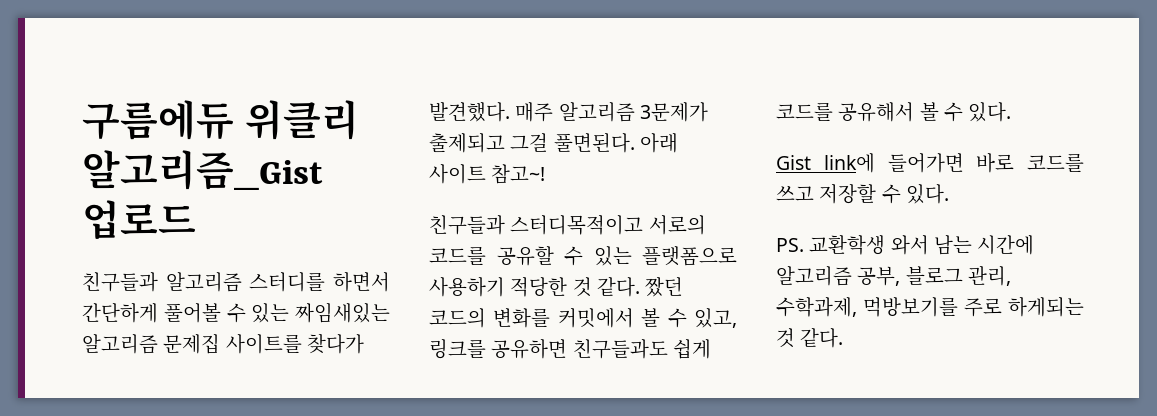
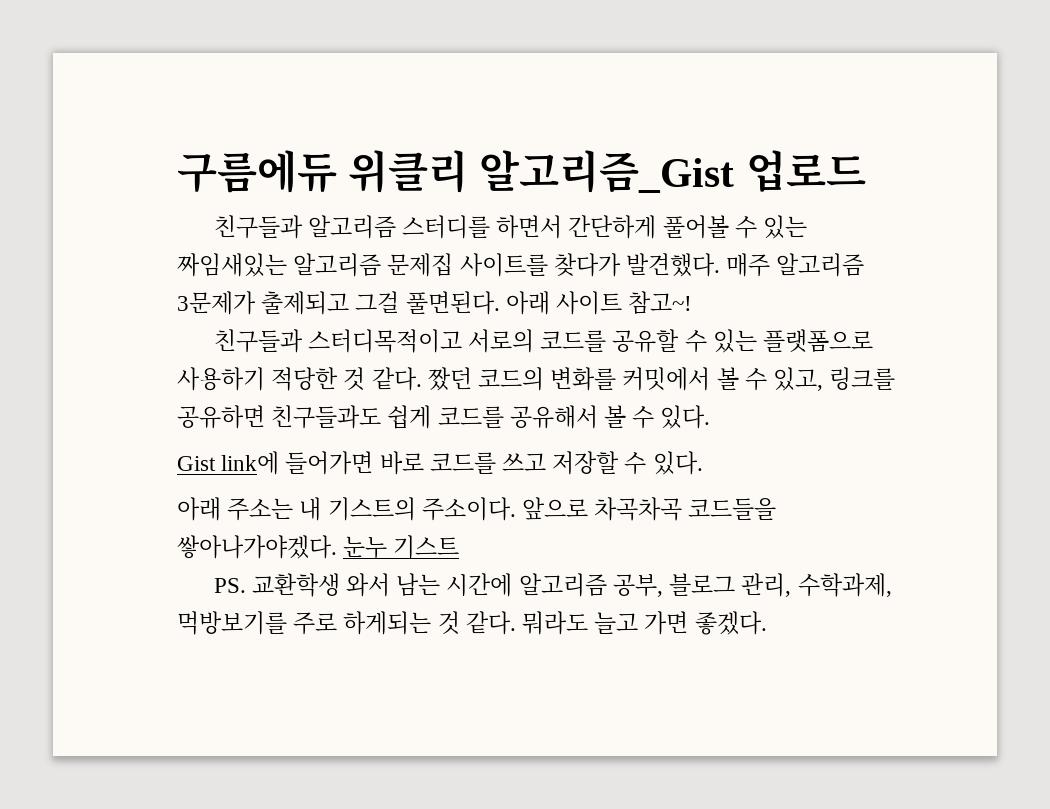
+ 아래 주소는 내 기스트의 주소이다. 앞으로 차곡차곡 코드들을 쌓아나가야겠다. 눈누 기스트
+ 뭐라도 늘고 가면 좋겠다.

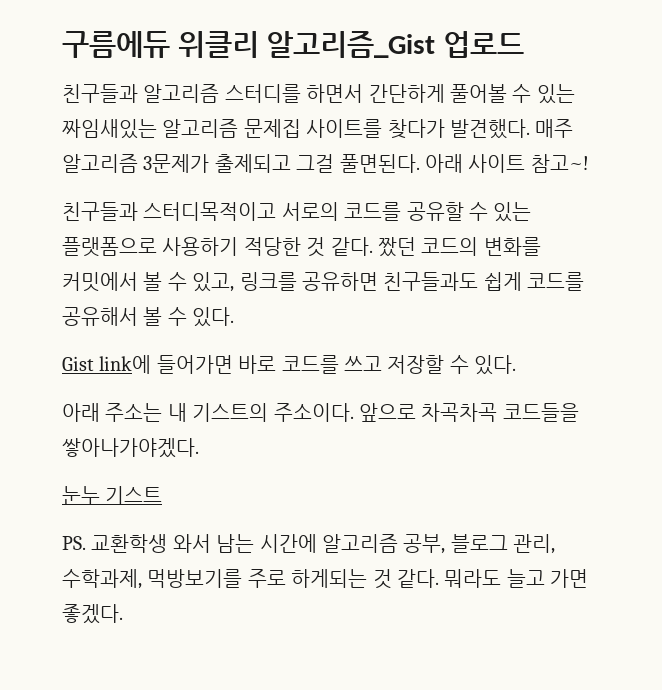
- 앞으로 차곡차곡 코드들을 쌓아나가야겠다. 눈누 기스트
+ 앞으로 차곡차곡 코드들을 쌓아나가야겠다.
+ 눈누 기스트

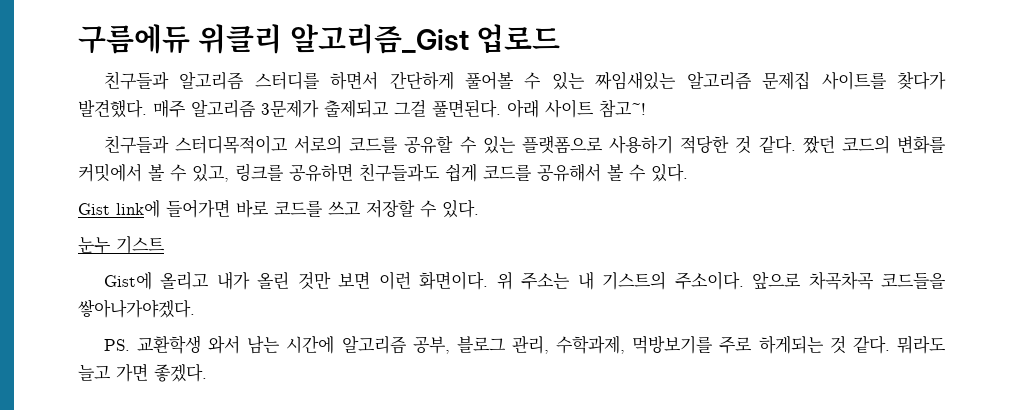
- 아래 주소는 내 기스트의 주소이다.
+ 눈누 기스트
+ Gist에 올리고 내가 올린 것만 보면 이런 화면이다. 위 주소는 내 기스트의 주소이다.
- 눈누 기스트

